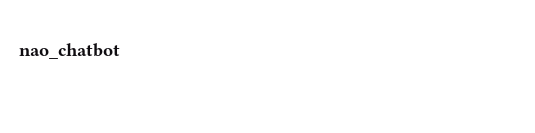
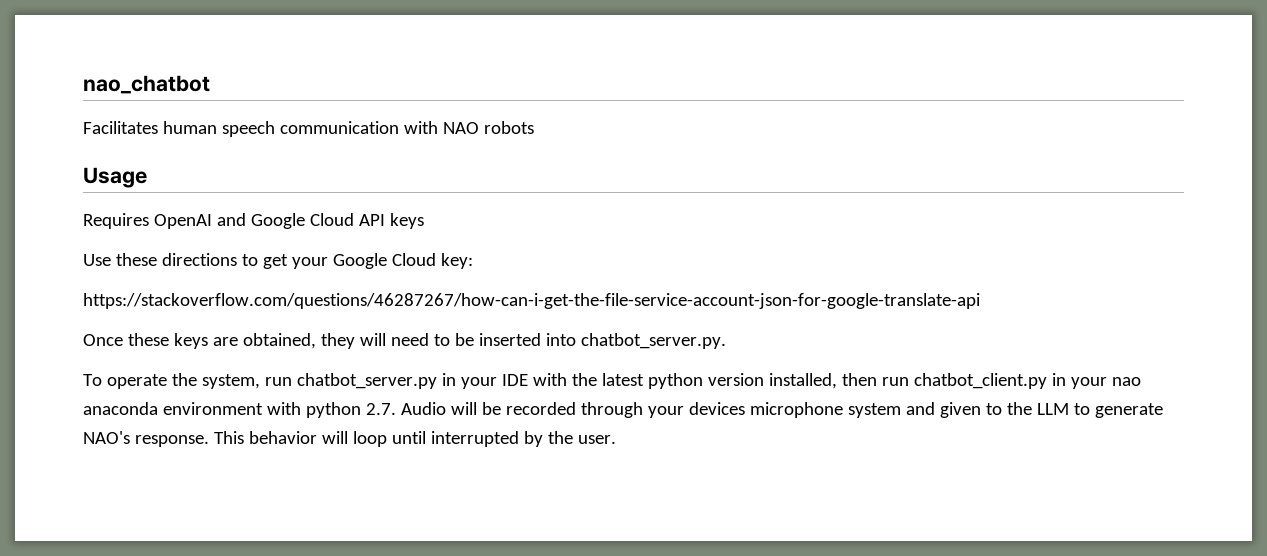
+ Facilitates human speech communication with NAO robots
+ Usage
+ Requires OpenAI and Google Cloud API keys
+ Use these directions to get your Google Cloud key:
+ https://stackoverflow.com/questions/46287267/how-can-i-get-the-file-service-account-json-for-google-translate-api
+ Once these keys are obtained, they will need to be inserted into chatbot_server.py.
+ To operate the system, run chatbot_server.py in your IDE with the latest python version installed, then run chatbot_client.py in your nao anaconda environment with python 2.7. Audio will be recorded through your devices microphone system and given to the LLM to generate NAO's response. This behavior will loop until interrupted by the user.

